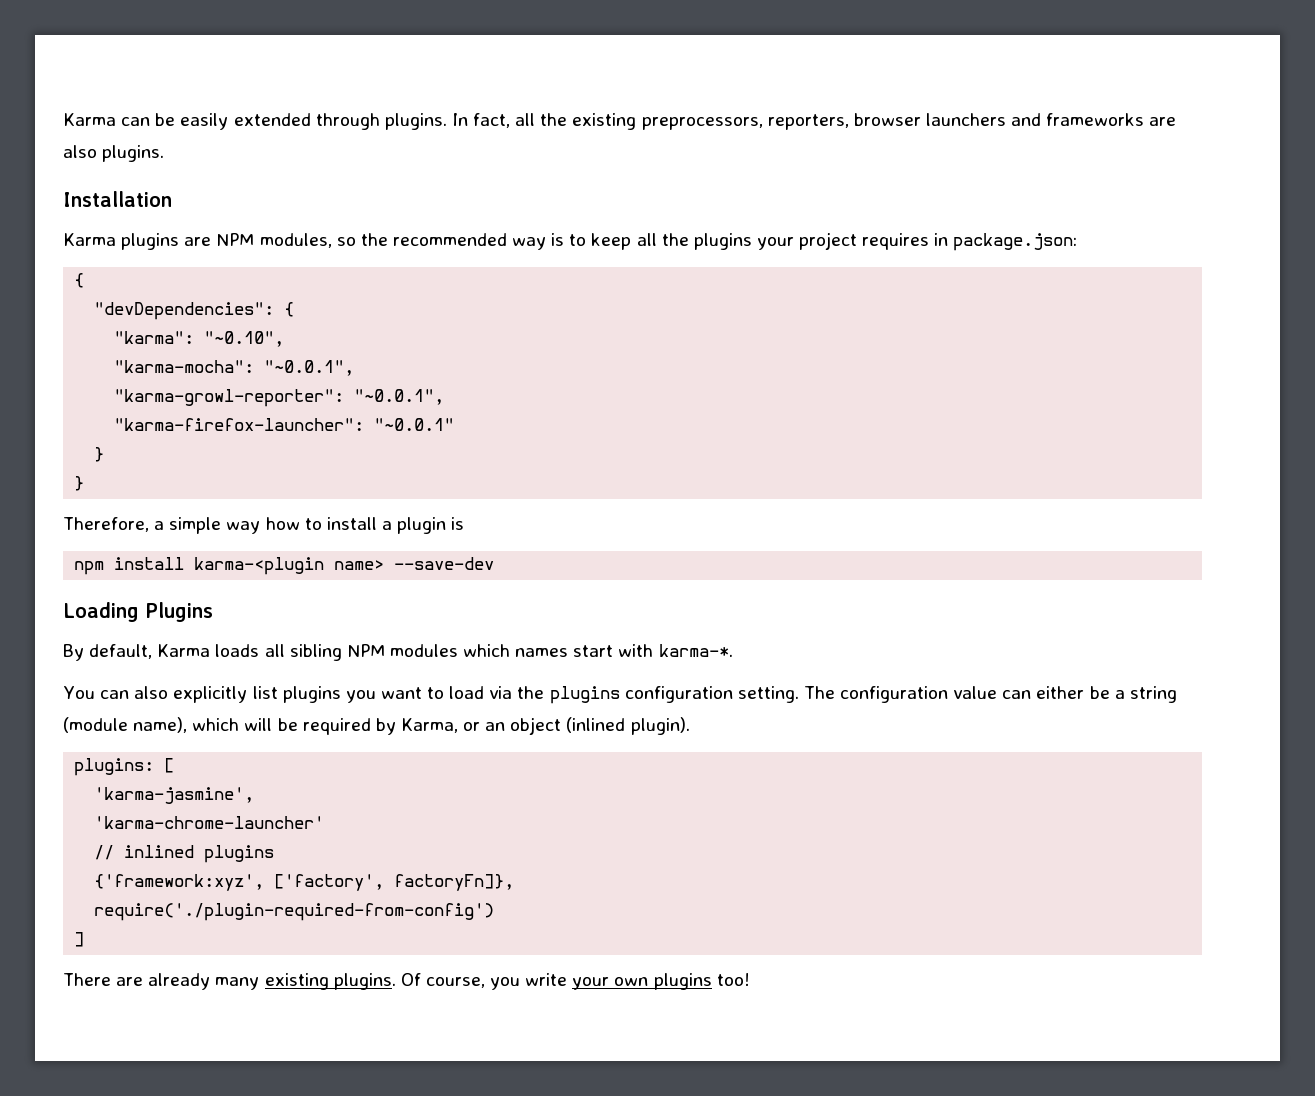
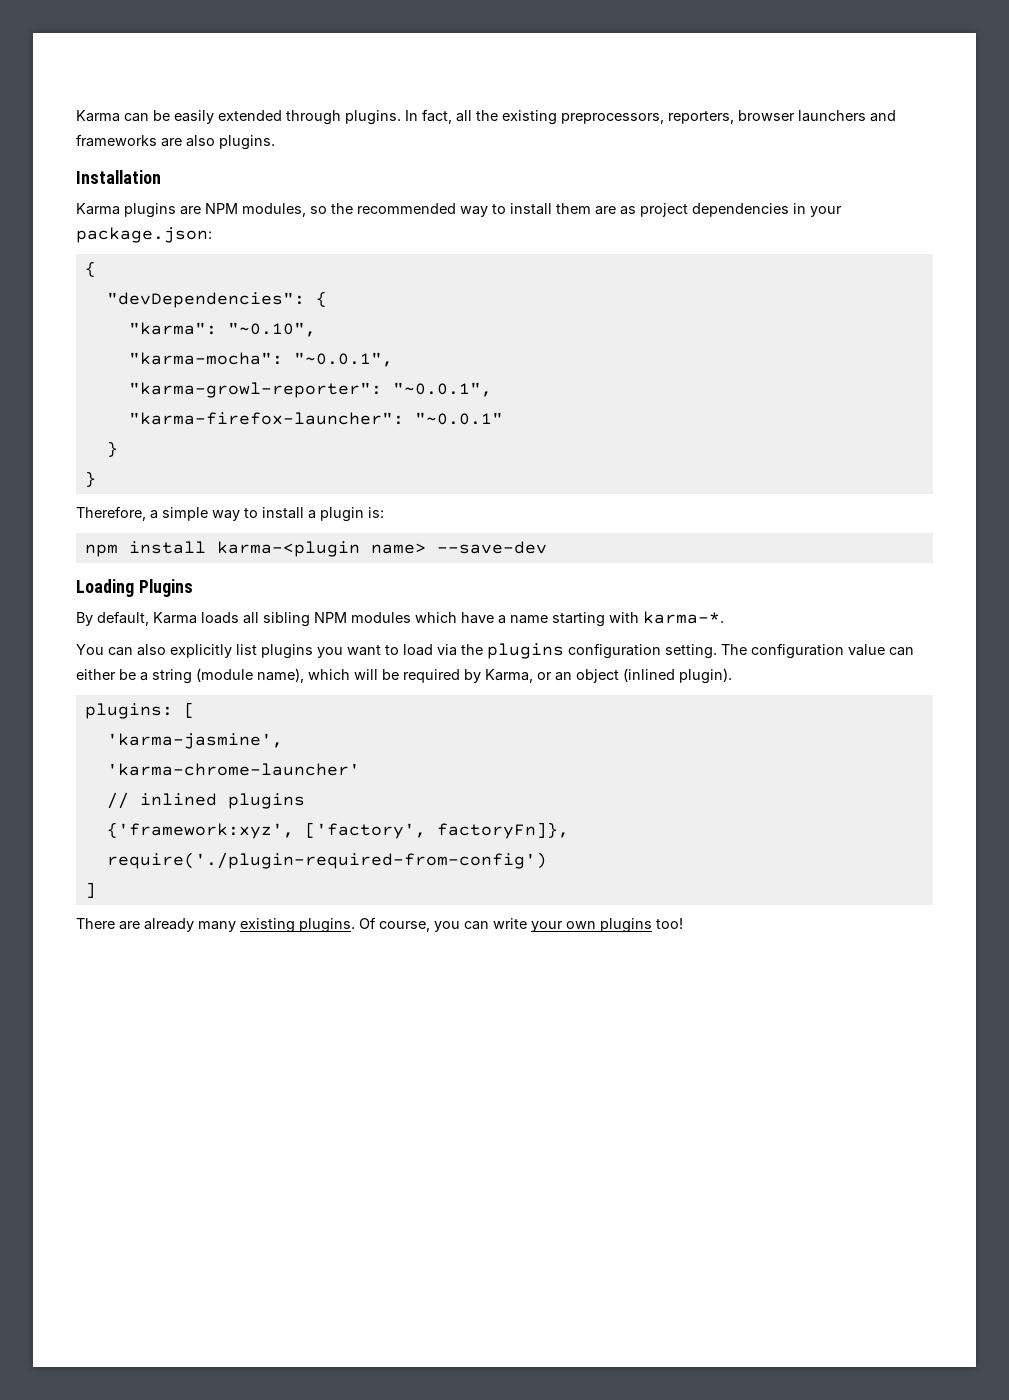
- Karma plugins are NPM modules, so the recommended way is to keep all the plugins your project requires in package.json:
+ Karma plugins are NPM modules, so the recommended way to install them are as project dependencies in your package.json:
- Therefore, a simple way how to install a plugin is
+ Therefore, a simple way to install a plugin is:
- By default, Karma loads all sibling NPM modules which names start with karma-*.
+ By default, Karma loads all sibling NPM modules which have a name starting with karma-*.
- Of course, you write your own plugins too!
+ Of course, you can write your own plugins too!

